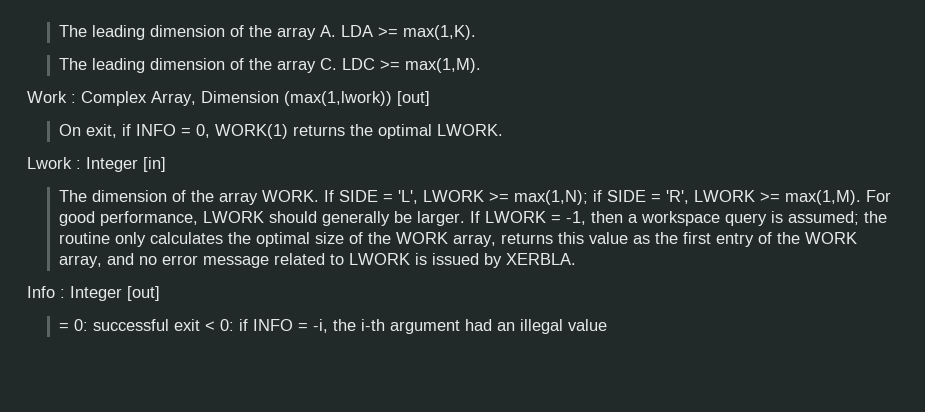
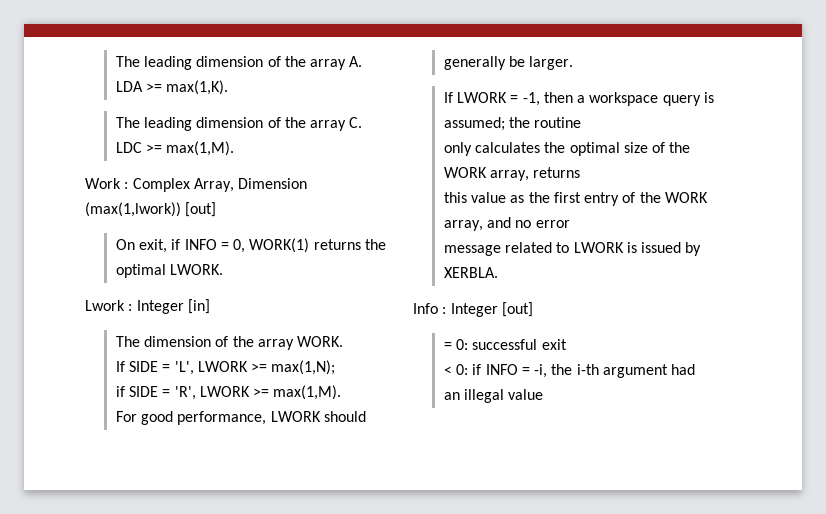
- The dimension of the array WORK. If SIDE = 'L', LWORK >= max(1,N); if SIDE = 'R', LWORK >= max(1,M). For good performance, LWORK should generally be larger. If LWORK = -1, then a workspace query is assumed;
+ The dimension of the array WORK.
+ If SIDE = 'L', LWORK >= max(1,N);
+ if SIDE = 'R', LWORK >= max(1,M).
+ For good performance, LWORK should generally be larger.
+ If LWORK = -1, then a workspace query is assumed;
- the routine only calculates the optimal size of the WORK array, returns this value as the first entry of the WORK array, and no error message related to LWORK is issued by XERBLA.
+ the routine
+ only calculates the optimal size of the WORK array, returns
+ this value as the first entry of the WORK array, and no error
+ message related to LWORK is issued by XERBLA.
- = 0: successful exit < 0: if INFO = -i, the i-th argument had an illegal value
+ = 0: successful exit
+ < 0: if INFO = -i, the i-th argument had an illegal value

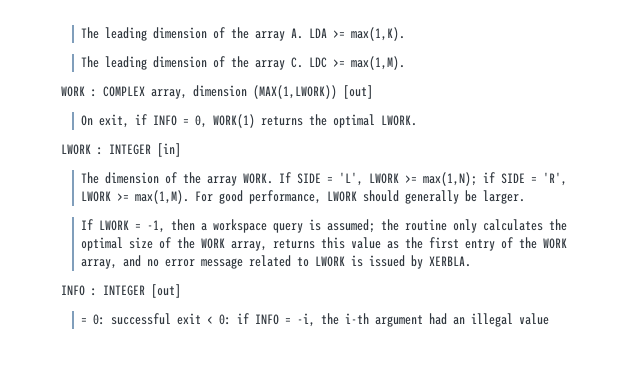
- Work : Complex Array, Dimension (max(1,lwork)) [out]
+ WORK : COMPLEX array, dimension (MAX(1,LWORK)) [out]
- Lwork : Integer [in]
+ LWORK : INTEGER [in]
- The dimension of the array WORK.
- If SIDE = 'L', LWORK >= max(1,N);
- if SIDE = 'R', LWORK >= max(1,M).
- For good performance, LWORK should generally be larger.
+ The dimension of the array WORK. If SIDE = 'L', LWORK >= max(1,N); if SIDE = 'R', LWORK >= max(1,M). For good performance, LWORK should generally be larger.
- If LWORK = -1, then a workspace query is assumed; the routine
- only calculates the optimal size of the WORK array, returns
- this value as the first entry of the WORK array, and no error
- message related to LWORK is issued by XERBLA.
+ If LWORK = -1, then a workspace query is assumed; the routine only calculates the optimal size of the WORK array, returns this value as the first entry of the WORK array, and no error message related to LWORK is issued by XERBLA.
- Info : Integer [out]
+ INFO : INTEGER [out]
- = 0: successful exit
- < 0: if INFO = -i, the i-th argument had an illegal value
+ = 0: successful exit < 0: if INFO = -i, the i-th argument had an illegal value

